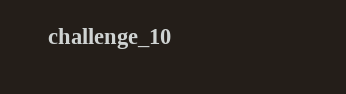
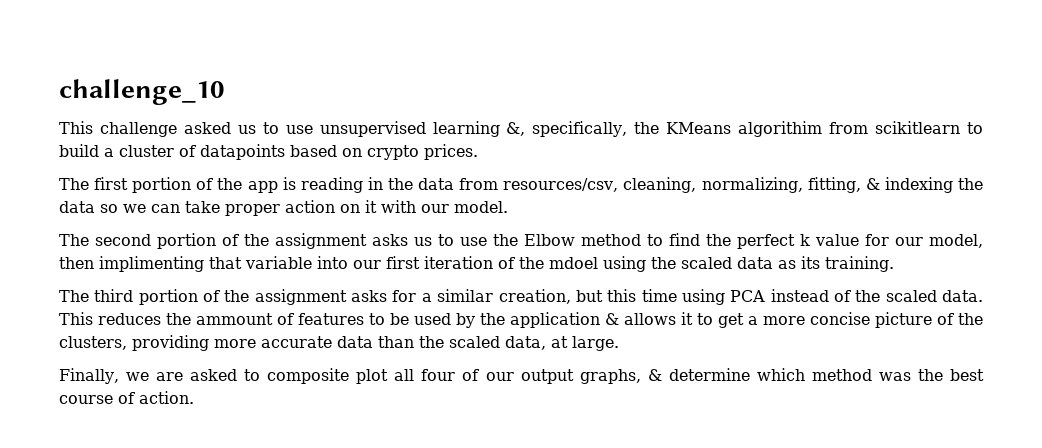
+ This challenge asked us to use unsupervised learning &, specifically, the KMeans algorithim from scikitlearn to build a cluster of datapoints based on crypto prices.
+ The first portion of the app is reading in the data from resources/csv, cleaning, normalizing, fitting, & indexing the data so we can take proper action on it with our model.
+ The second portion of the assignment asks us to use the Elbow method to find the perfect k value for our model, then implimenting that variable into our first iteration of the mdoel using the scaled data as its training.
+ The third portion of the assignment asks for a similar creation, but this time using PCA instead of the scaled data. This reduces the ammount of features to be used by the application & allows it to get a more concise picture of the clusters, providing more accurate data than the scaled data, at large.
+ Finally, we are asked to composite plot all four of our output graphs, & determine which method was the best course of action.

